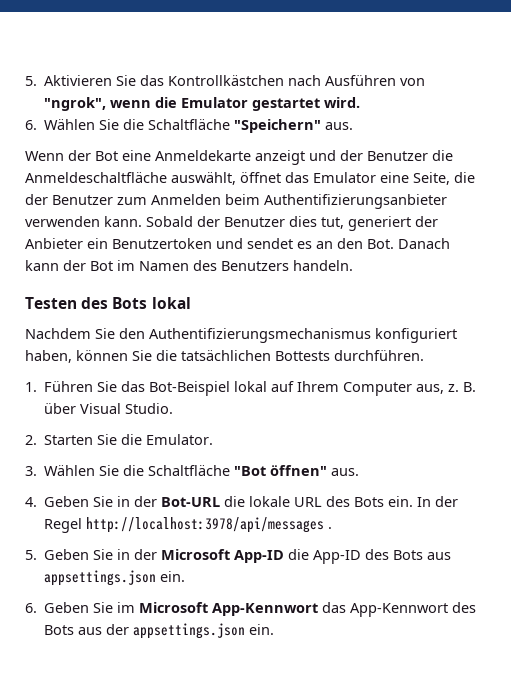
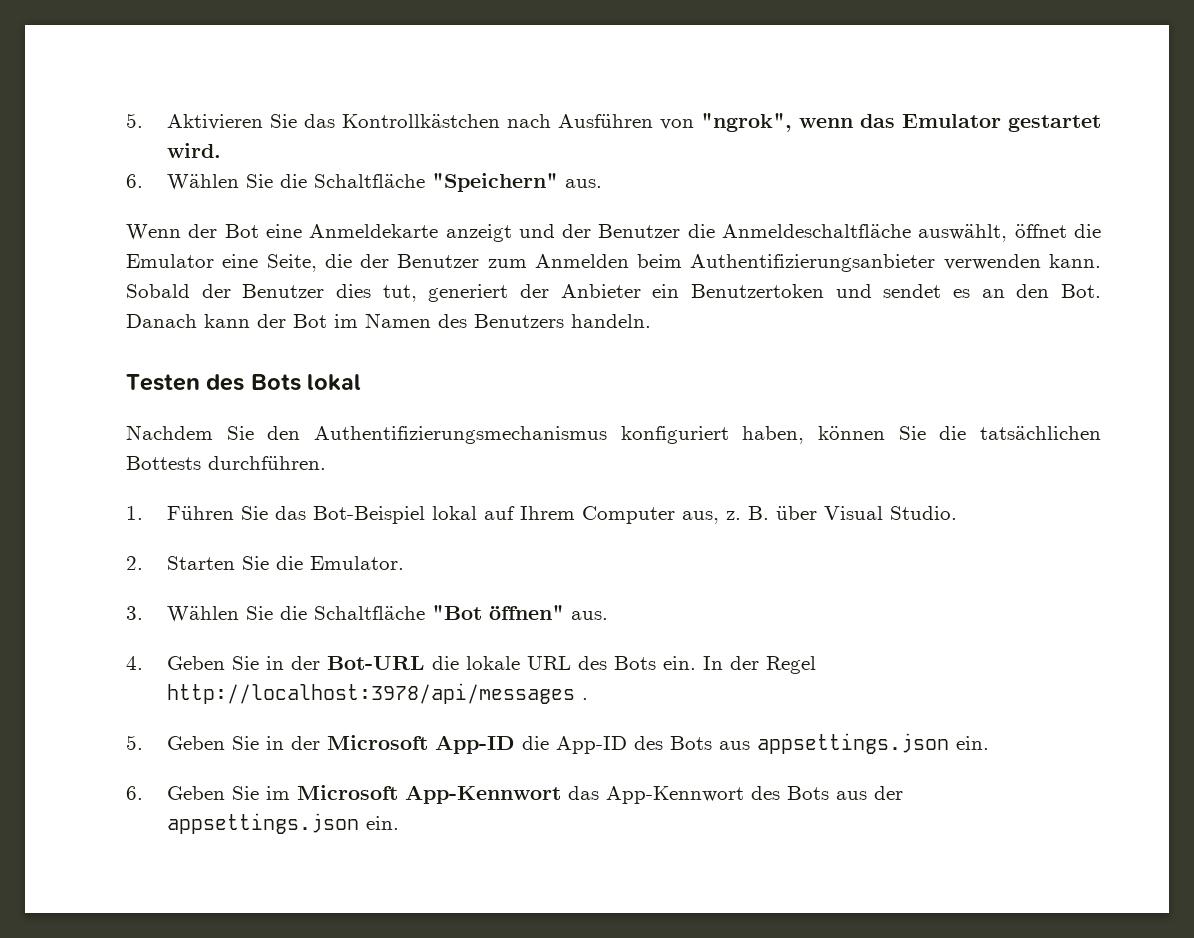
- 5. Aktivieren Sie das Kontrollkästchen nach Ausführen von "ngrok", wenn die Emulator gestartet wird.
+ 5. Aktivieren Sie das Kontrollkästchen nach Ausführen von "ngrok", wenn das Emulator gestartet wird.
- Wenn der Bot eine Anmeldekarte anzeigt und der Benutzer die Anmeldeschaltfläche auswählt, öffnet das Emulator eine Seite, die der Benutzer zum Anmelden beim Authentifizierungsanbieter verwenden kann.
+ Wenn der Bot eine Anmeldekarte anzeigt und der Benutzer die Anmeldeschaltfläche auswählt, öffnet die Emulator eine Seite, die der Benutzer zum Anmelden beim Authentifizierungsanbieter verwenden kann.

